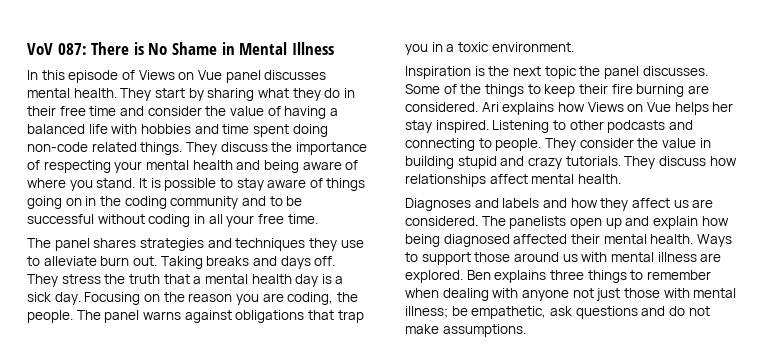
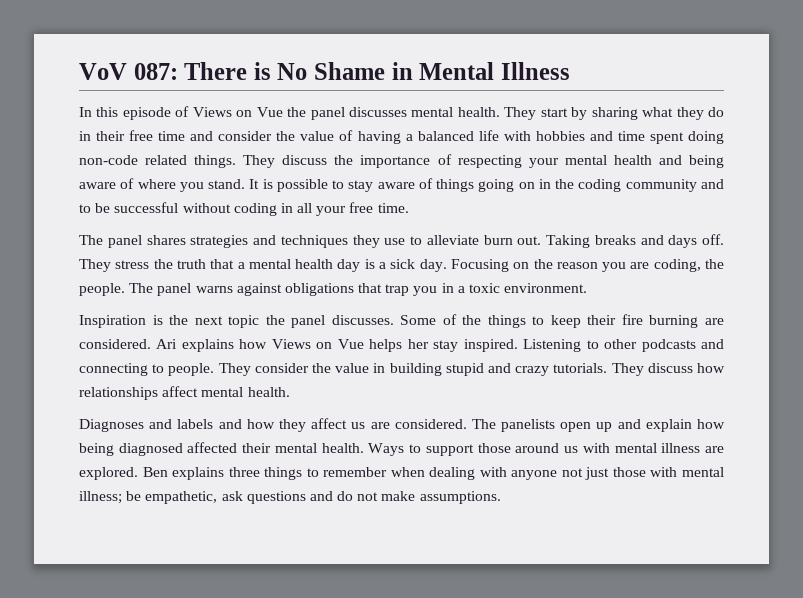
- In this episode of Views on Vue panel discusses mental health.
+ In this episode of Views on Vue the panel discusses mental health.

